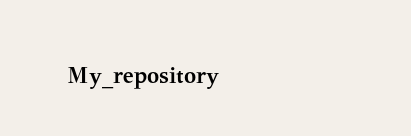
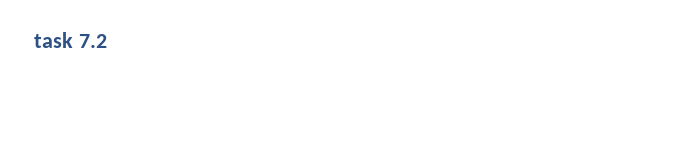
- My_repository
+ task 7.2

